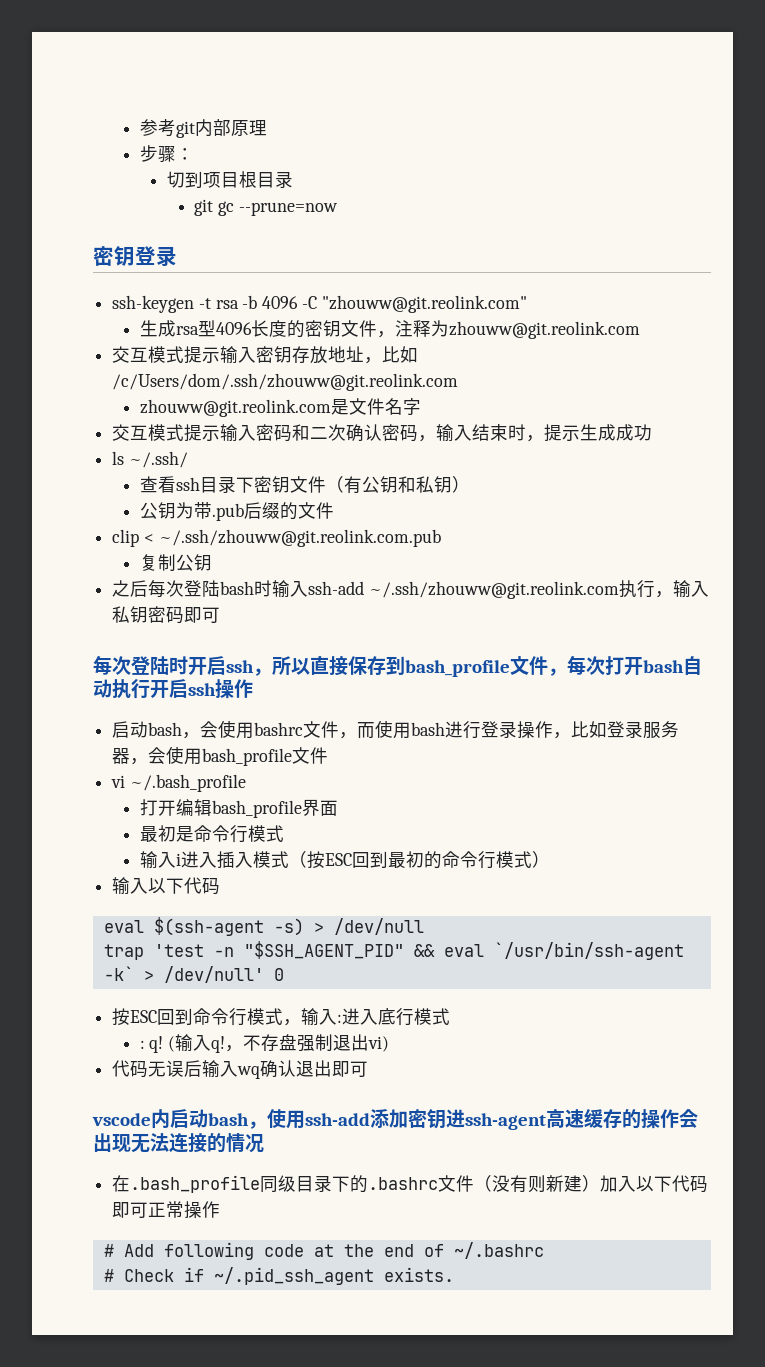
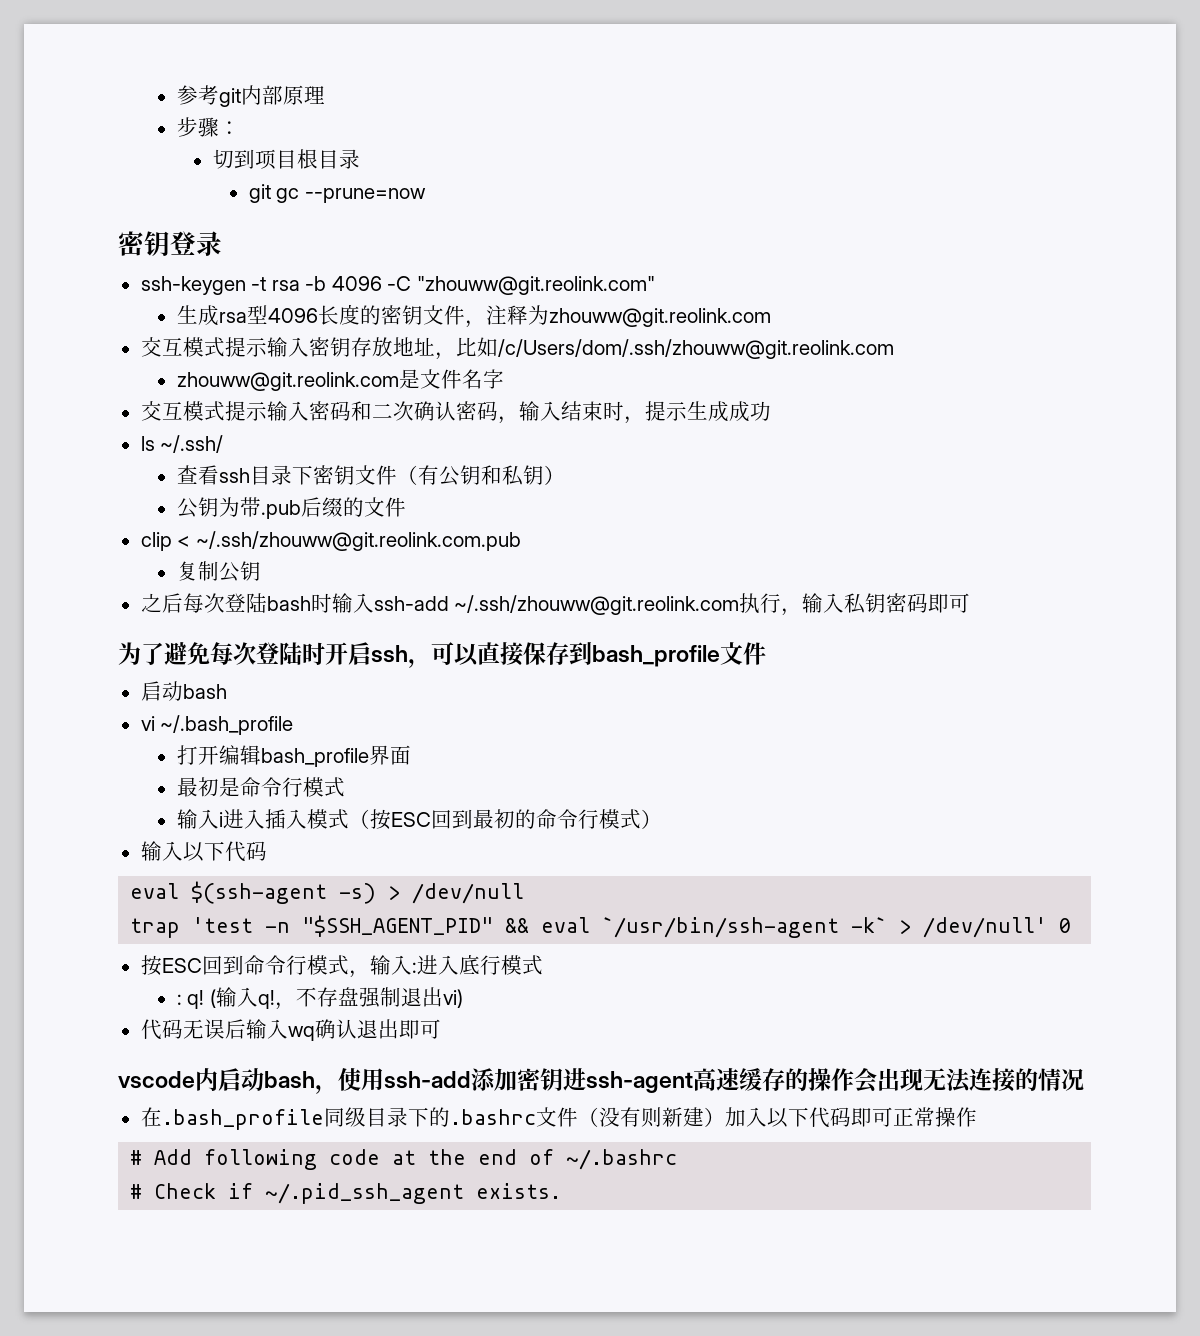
- 每次登陆时开启ssh，所以直接保存到bash_profile文件，每次打开bash自动执行开启ssh操作
- 启动bash，会使用bashrc文件，而使用bash进行登录操作，比如登录服务器，会使用bash_profile文件
+ 为了避免每次登陆时开启ssh，可以直接保存到bash_profile文件
+ 启动bash

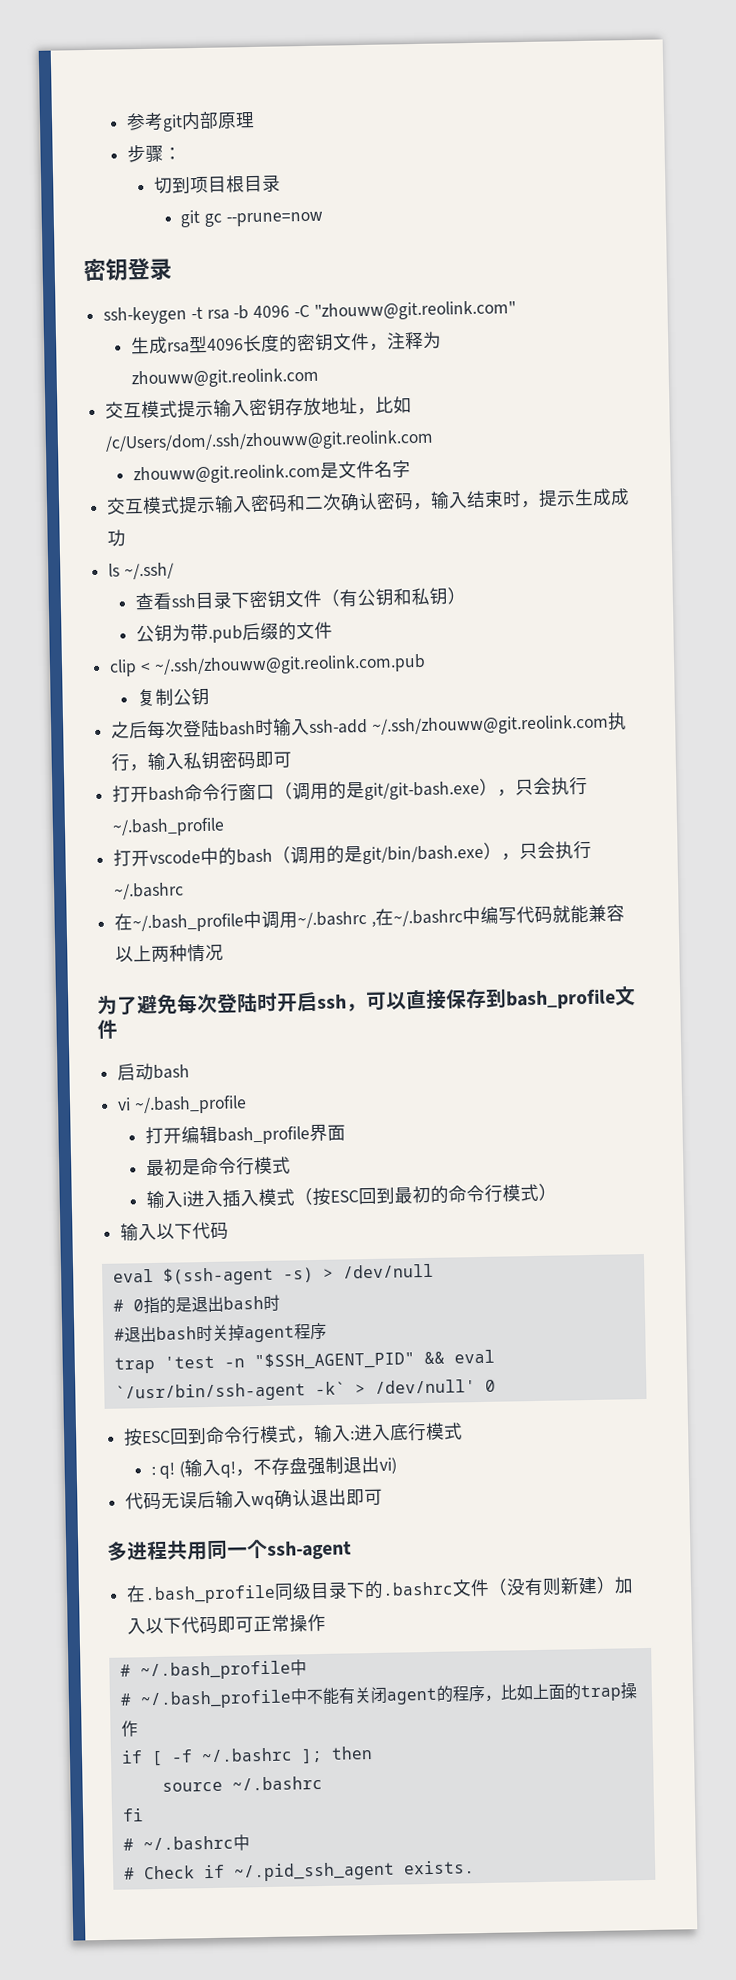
+ 打开bash命令行窗口（调用的是git/git-bash.exe），只会执行~/.bash_profile
+ 打开vscode中的bash（调用的是git/bin/bash.exe），只会执行~/.bashrc
+ 在~/.bash_profile中调用~/.bashrc ,在~/.bashrc中编写代码就能兼容以上两种情况
+ # 0指的是退出bash时
+ #退出bash时关掉agent程序
- vscode内启动bash，使用ssh-add添加密钥进ssh-agent高速缓存的操作会出现无法连接的情况
+ 多进程共用同一个ssh-agent
  在.bash_profile同级目录下的.bashrc文件（没有则新建）加入以下代码即可正常操作
- # Add following code at the end of ~/.bashrc
+ # ~/.bash_profile中
+ # ~/.bash_profile中不能有关闭agent的程序，比如上面的trap操作
+ if [ -f ~/.bashrc ]; then
+ source ~/.bashrc
+ fi
+ # ~/.bashrc中

